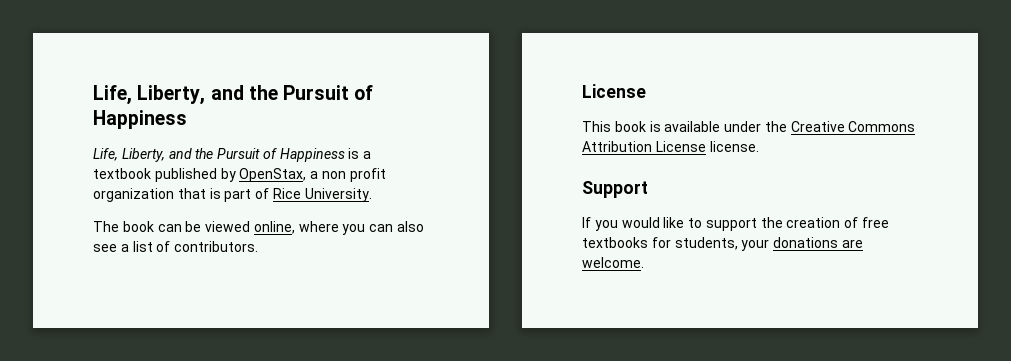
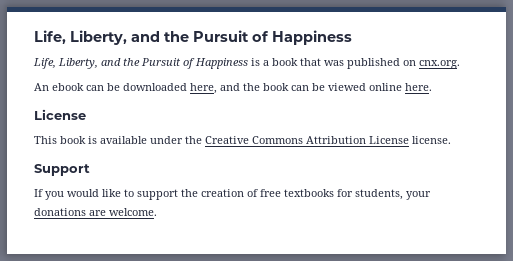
- Life, Liberty, and the Pursuit of Happiness is a textbook published by OpenStax, a non profit organization that is part of Rice University.
- The book can be viewed online, where you can also see a list of contributors.
+ Life, Liberty, and the Pursuit of Happiness is a book that was published on cnx.org.
+ An ebook can be downloaded here, and the book can be viewed online here.

